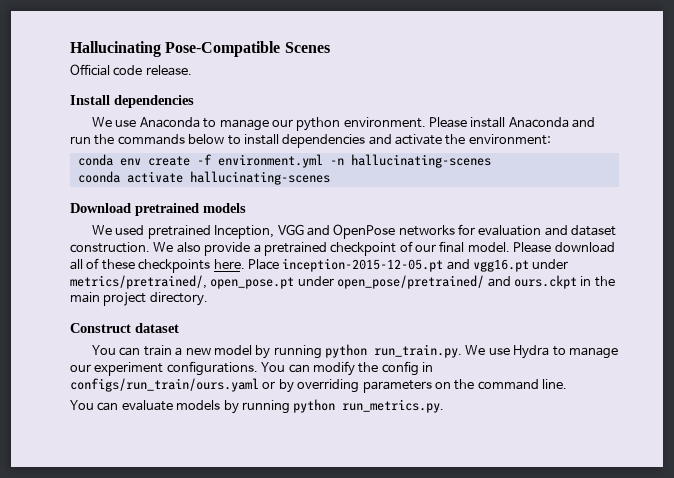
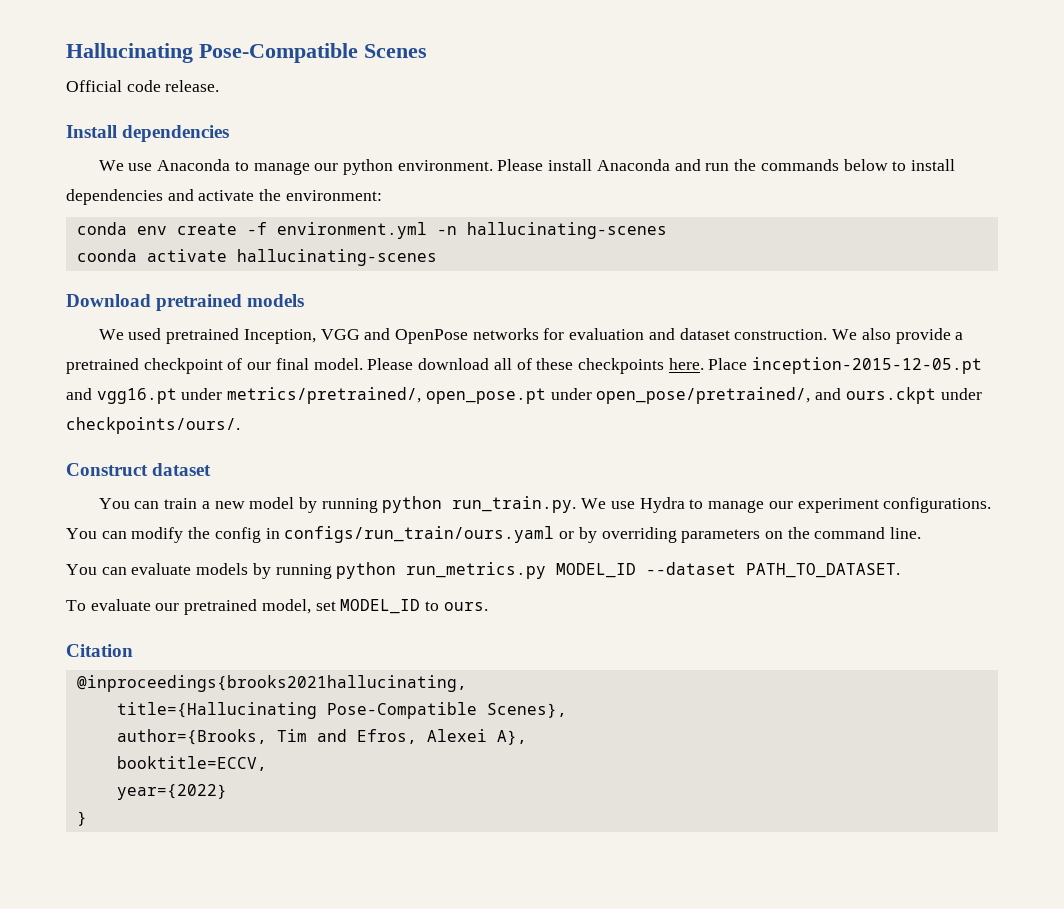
- Place inception-2015-12-05.pt and vgg16.pt under metrics/pretrained/, open_pose.pt under open_pose/pretrained/ and ours.ckpt in the main project directory.
+ Place inception-2015-12-05.pt and vgg16.pt under metrics/pretrained/, open_pose.pt under open_pose/pretrained/, and ours.ckpt under checkpoints/ours/.
- You can evaluate models by running python run_metrics.py.
+ You can evaluate models by running python run_metrics.py MODEL_ID --dataset PATH_TO_DATASET.
+ To evaluate our pretrained model, set MODEL_ID to ours.
+ Citation
+ @inproceedings{brooks2021hallucinating,
+ title={Hallucinating Pose-Compatible Scenes},
+ author={Brooks, Tim and Efros, Alexei A},
+ booktitle=ECCV,
+ year={2022}
+ }

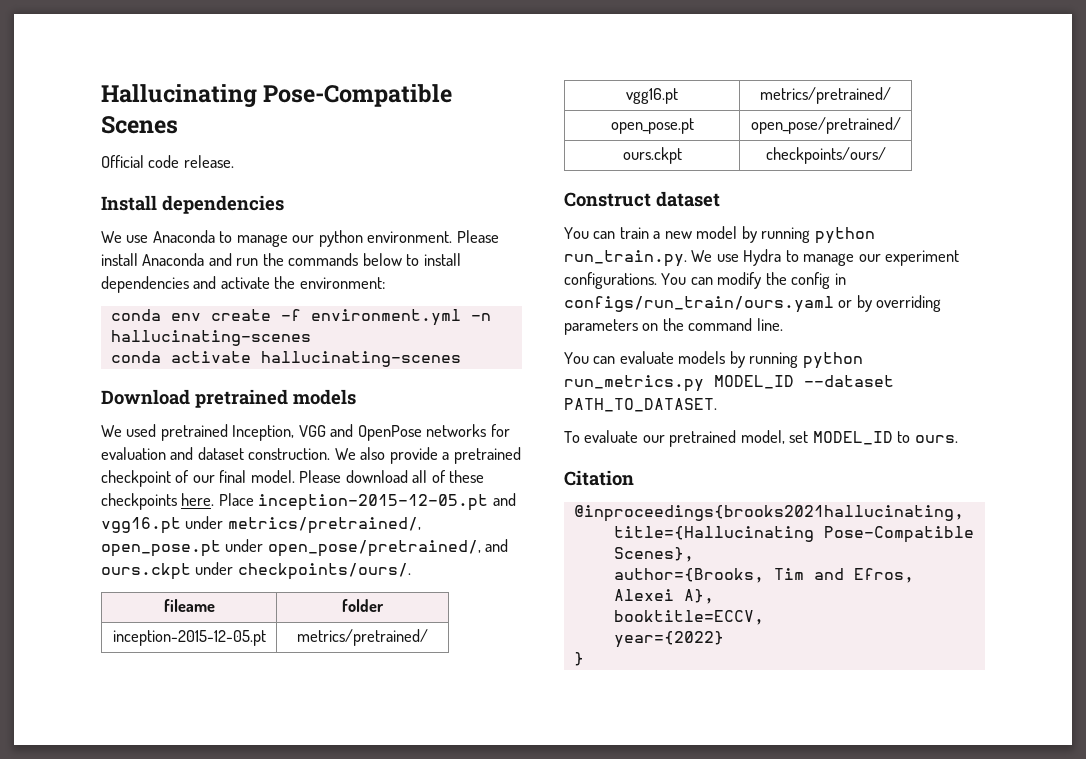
- coonda activate hallucinating-scenes
+ conda activate hallucinating-scenes
+ fileame | folder
+ inception-2015-12-05.pt | metrics/pretrained/
+ vgg16.pt | metrics/pretrained/
+ open_pose.pt | open_pose/pretrained/
+ ours.ckpt | checkpoints/ours/

